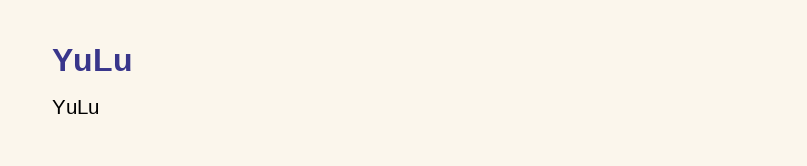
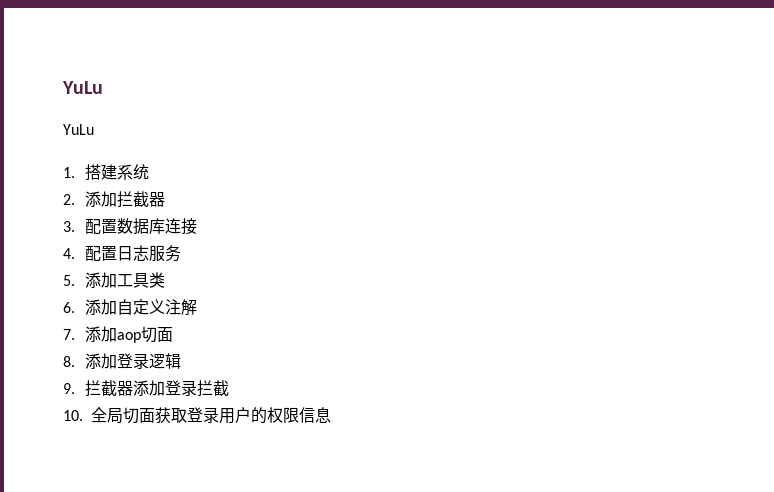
+ 1.搭建系统
+ 2.添加拦截器
+ 3.配置数据库连接
+ 4.配置日志服务
+ 5.添加工具类
+ 6.添加自定义注解
+ 7.添加aop切面
+ 8.添加登录逻辑
+ 9.拦截器添加登录拦截
+ 10.全局切面获取登录用户的权限信息

